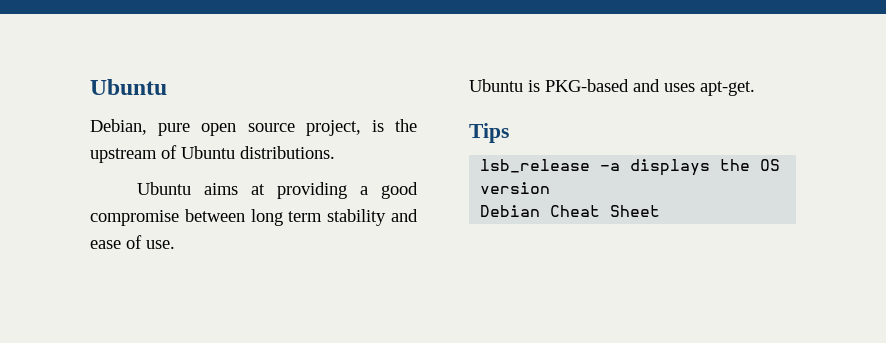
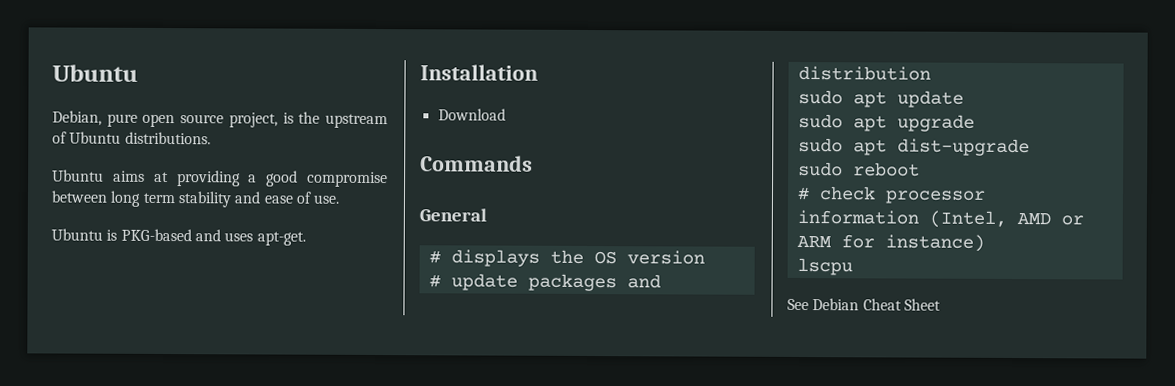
- Tips
- lsb_release -a displays the OS version
+ Installation
+ Download
+ Commands
+ General
+ # displays the OS version
- Debian Cheat Sheet
+ # update packages and distribution
+ sudo apt update
+ sudo apt upgrade
+ sudo apt dist-upgrade
+ sudo reboot
+ # check processor information (Intel, AMD or ARM for instance)
+ lscpu
+ See Debian Cheat Sheet

